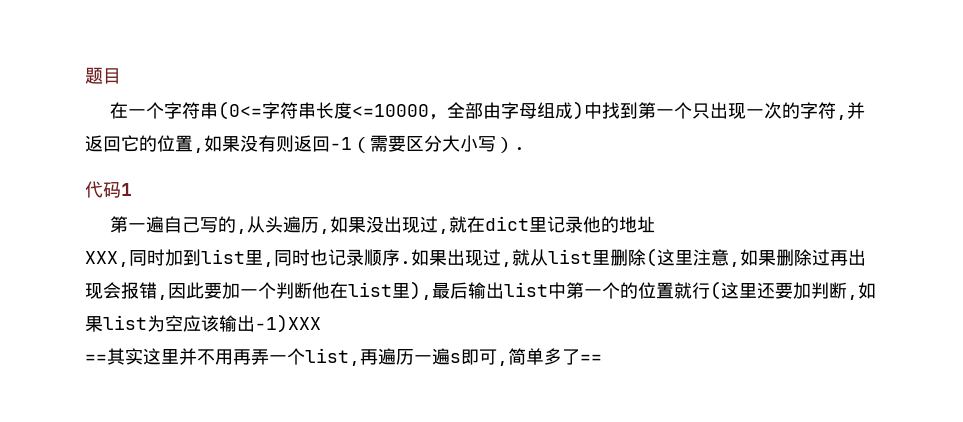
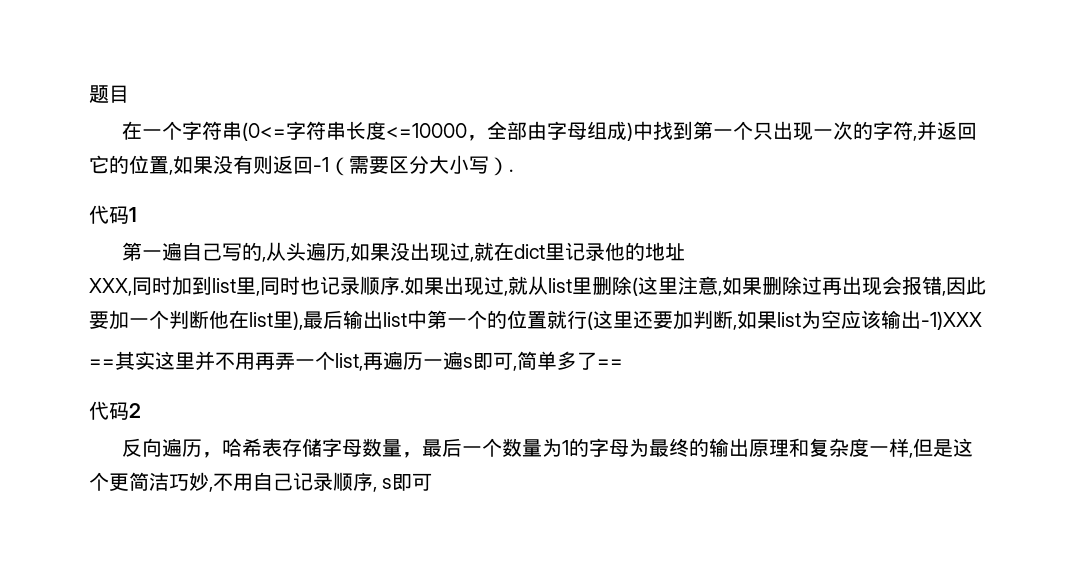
+ 代码2
+ 反向遍历，哈希表存储字母数量，最后一个数量为1的字母为最终的输出原理和复杂度一样,但是这个更简洁巧妙,不用自己记录顺序, s即可

